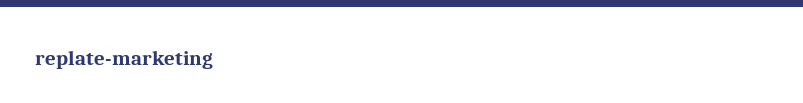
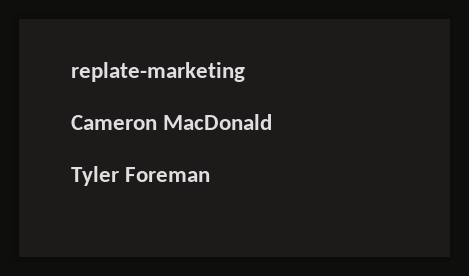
+ Cameron MacDonald
+ Tyler Foreman

